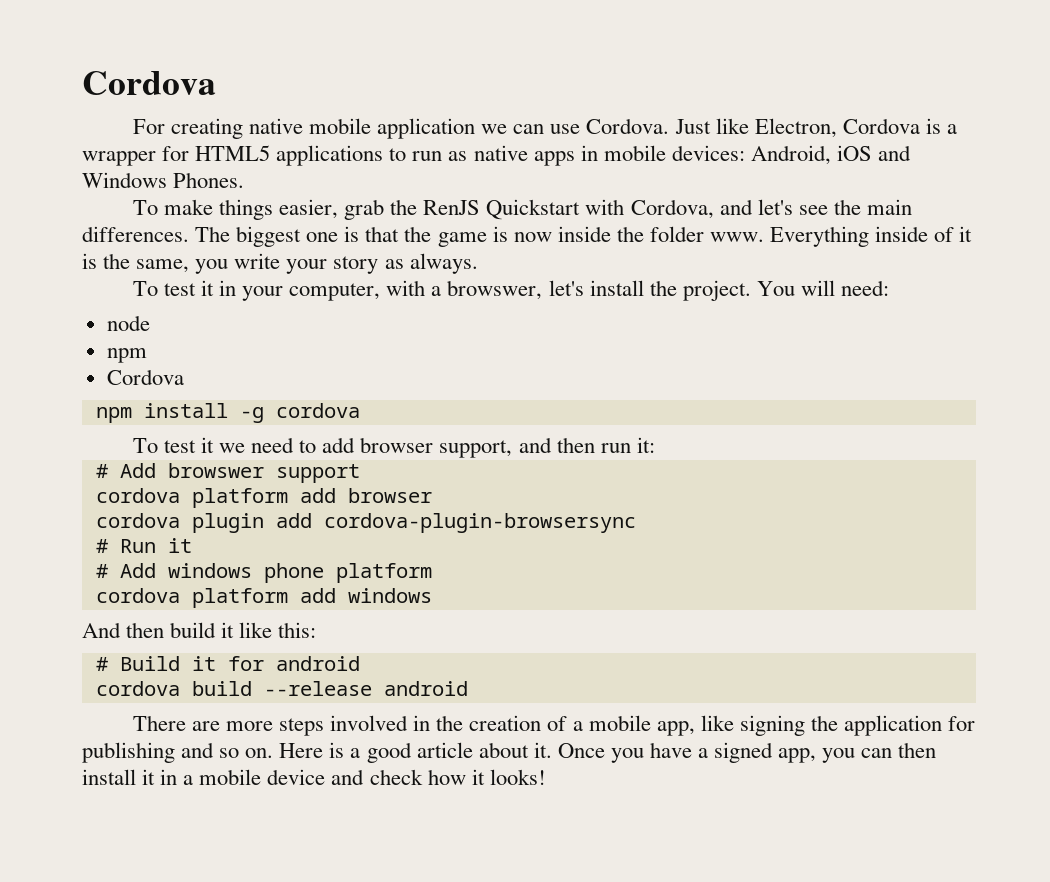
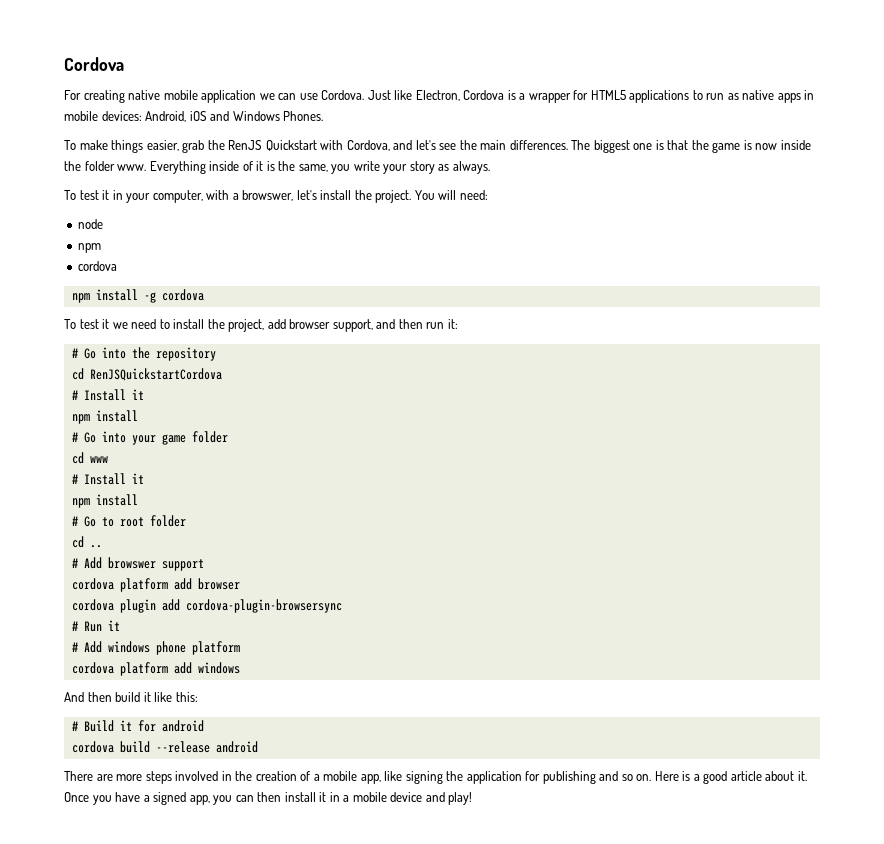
  node
  npm
- Cordova
+ cordova
- To test it we need to add browser support, and then run it:
+ To test it we need to install the project, add browser support, and then run it:
+ # Go into the repository
+ cd RenJSQuickstartCordova
+ # Install it
+ npm install
+ # Go into your game folder
+ cd www
+ # Install it
+ npm install
+ # Go to root folder
+ cd ..
- Once you have a signed app, you can then install it in a mobile device and check how it looks!
+ Once you have a signed app, you can then install it in a mobile device and play!

